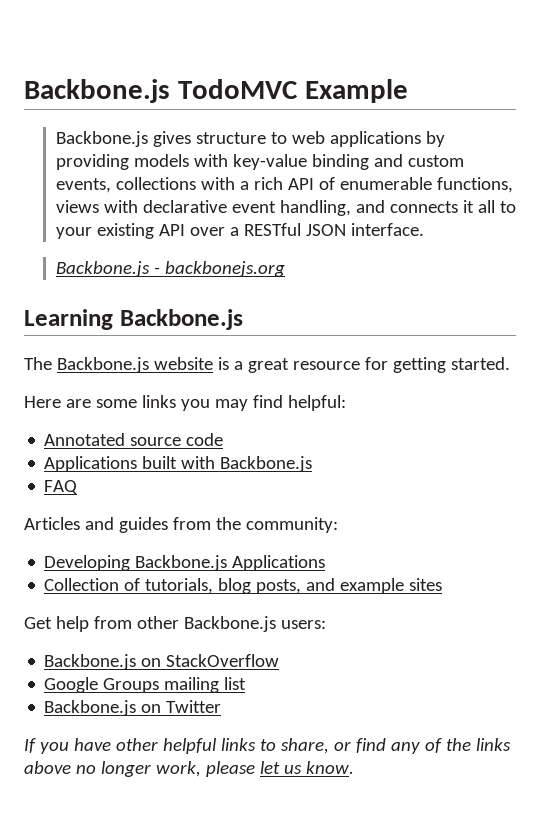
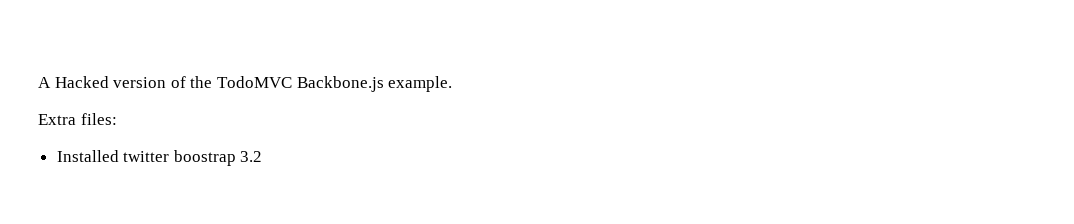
- Backbone.js TodoMVC Example
- Backbone.js gives structure to web applications by providing models with key-value binding and custom events, collections with a rich API of enumerable functions, views with declarative event handling, and connects it all to your existing API over a RESTful JSON interface.
- Backbone.js - backbonejs.org
- Learning Backbone.js
- The Backbone.js website is a great resource for getting started.
- Here are some links you may find helpful:
- Annotated source code
- Applications built with Backbone.js
- FAQ
- Articles and guides from the community:
- Developing Backbone.js Applications
- Collection of tutorials, blog posts, and example sites
- Get help from other Backbone.js users:
- Backbone.js on StackOverflow
- Google Groups mailing list
- Backbone.js on Twitter
- If you have other helpful links to share, or find any of the links above no longer work, please let us know.
+ A Hacked version of the TodoMVC Backbone.js example.
+ Extra files:
+ Installed twitter boostrap 3.2

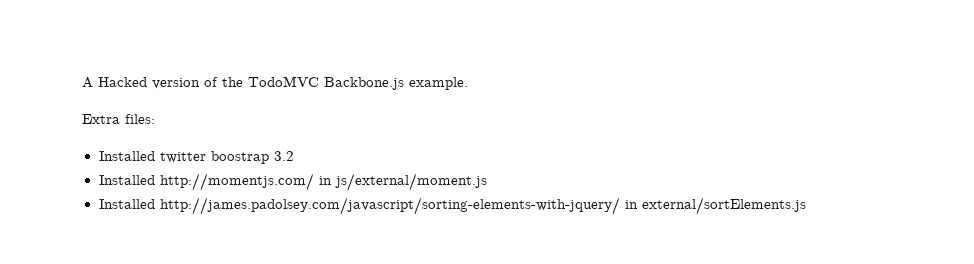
+ Installed http://momentjs.com/ in js/external/moment.js
+ Installed http://james.padolsey.com/javascript/sorting-elements-with-jquery/ in external/sortElements.js

